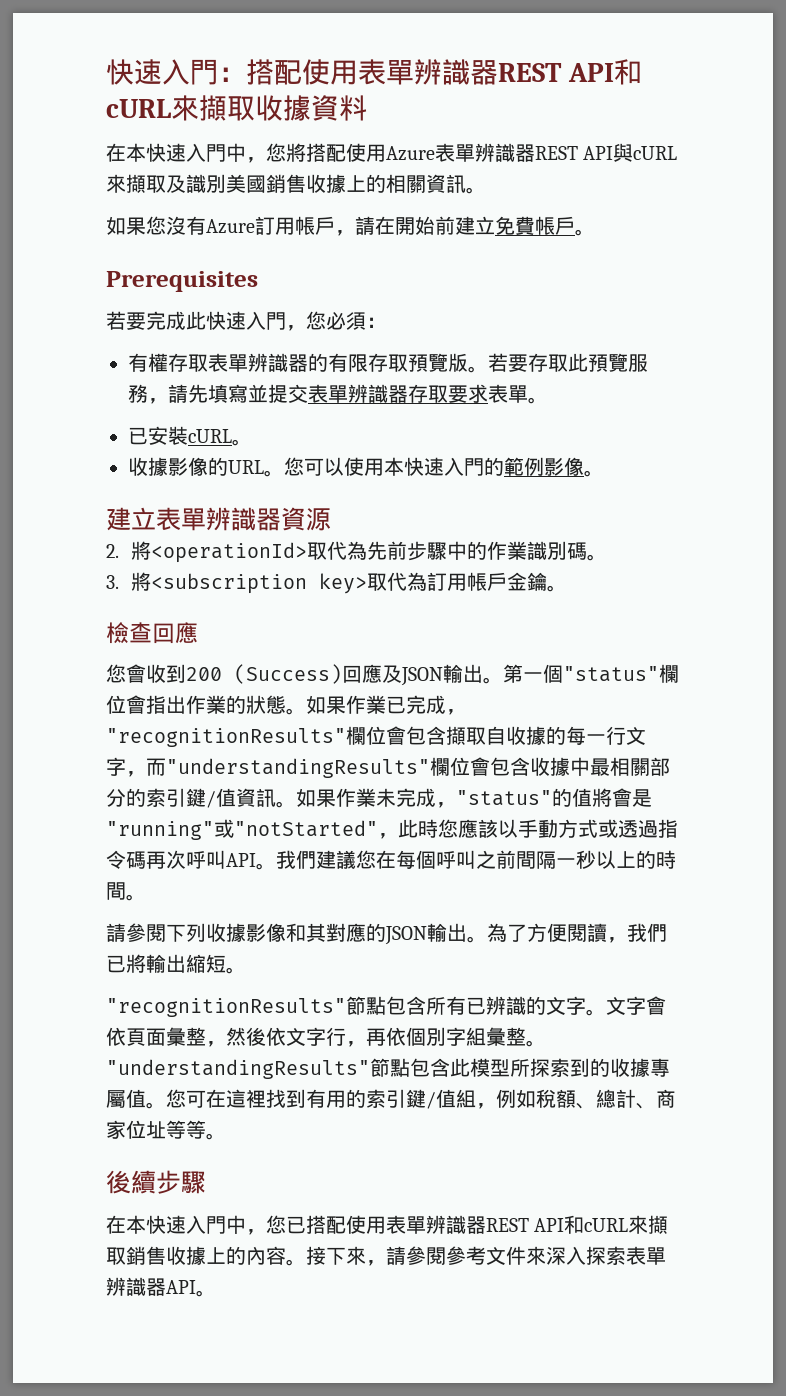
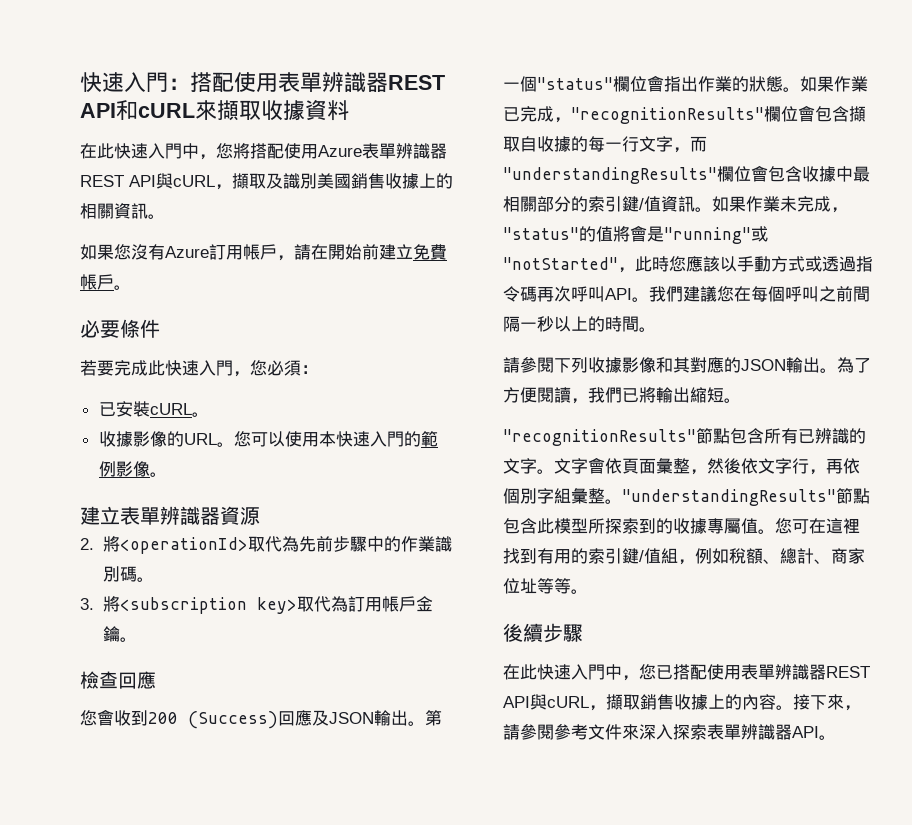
- 在本快速入門中，您將搭配使用Azure表單辨識器REST API與cURL來擷取及識別美國銷售收據上的相關資訊。
+ 在此快速入門中，您將搭配使用Azure表單辨識器REST API與cURL，擷取及識別美國銷售收據上的相關資訊。
- Prerequisites
+ 必要條件
- 有權存取表單辨識器的有限存取預覽版。若要存取此預覽服務，請先填寫並提交表單辨識器存取要求表單。
- 在本快速入門中，您已搭配使用表單辨識器REST API和cURL來擷取銷售收據上的內容。
+ 在此快速入門中，您已搭配使用表單辨識器REST API與cURL，擷取銷售收據上的內容。

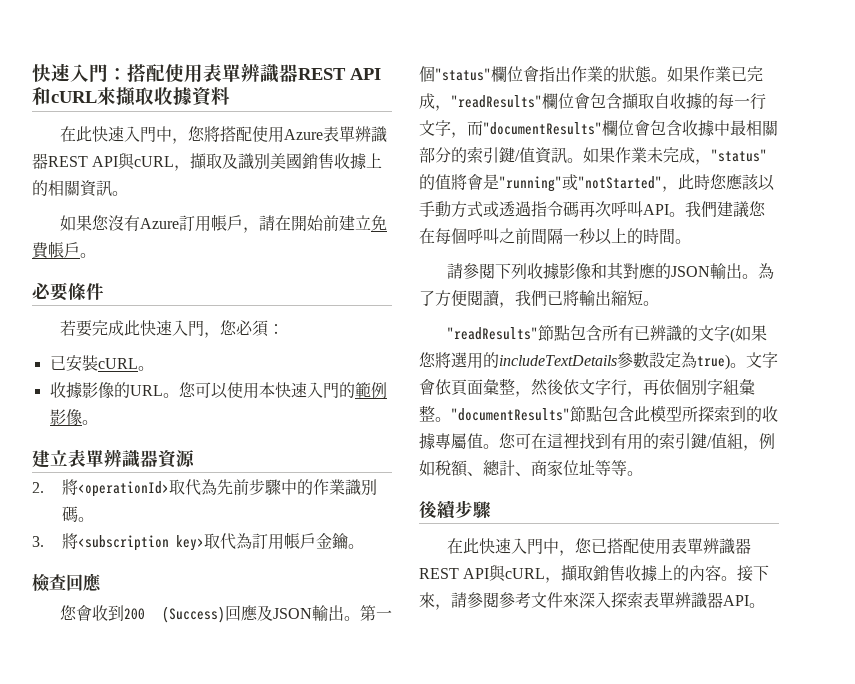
- 如果作業已完成，"recognitionResults"欄位會包含擷取自收據的每一行文字，而"understandingResults"欄位會包含收據中最相關部分的索引鍵/值資訊。
+ 如果作業已完成，"readResults"欄位會包含擷取自收據的每一行文字，而"documentResults"欄位會包含收據中最相關部分的索引鍵/值資訊。
- "recognitionResults"節點包含所有已辨識的文字。
+ "readResults"節點包含所有已辨識的文字(如果您將選用的includeTextDetails參數設定為true)。
- "understandingResults"節點包含此模型所探索到的收據專屬值。
+ "documentResults"節點包含此模型所探索到的收據專屬值。

